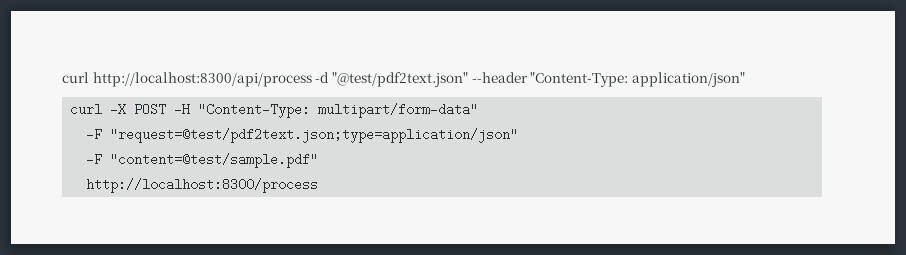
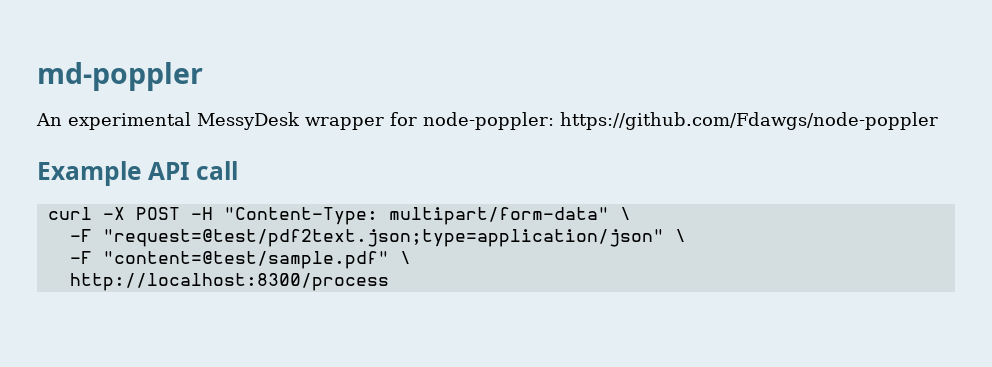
- curl http://localhost:8300/api/process -d "@test/pdf2text.json" --header "Content-Type: application/json"
+ md-poppler
+ An experimental MessyDesk wrapper for node-poppler: https://github.com/Fdawgs/node-poppler
+ Example API call
- curl -X POST -H "Content-Type: multipart/form-data"
+ curl -X POST -H "Content-Type: multipart/form-data" \
- -F "request=@test/pdf2text.json;type=application/json"
+ -F "request=@test/pdf2text.json;type=application/json" \
- -F "content=@test/sample.pdf"
+ -F "content=@test/sample.pdf" \

